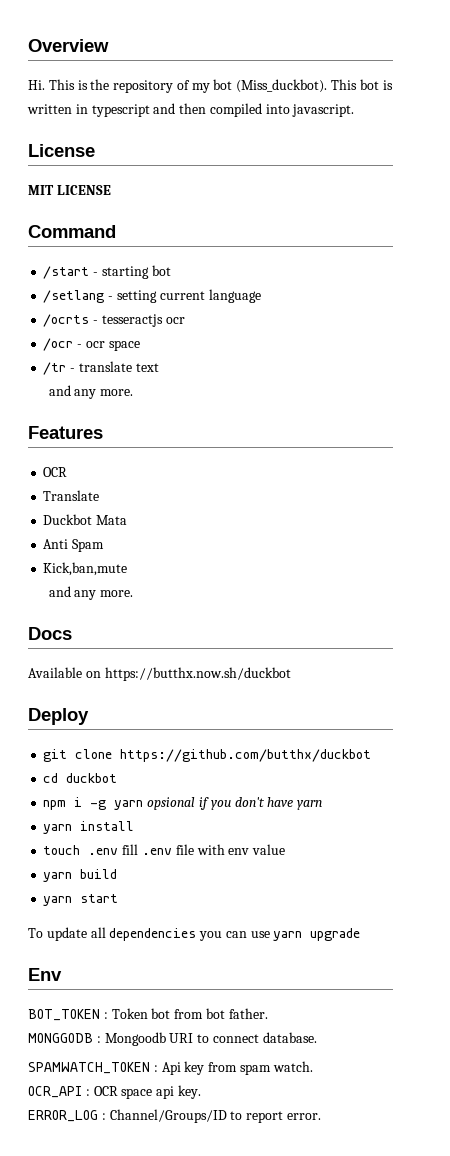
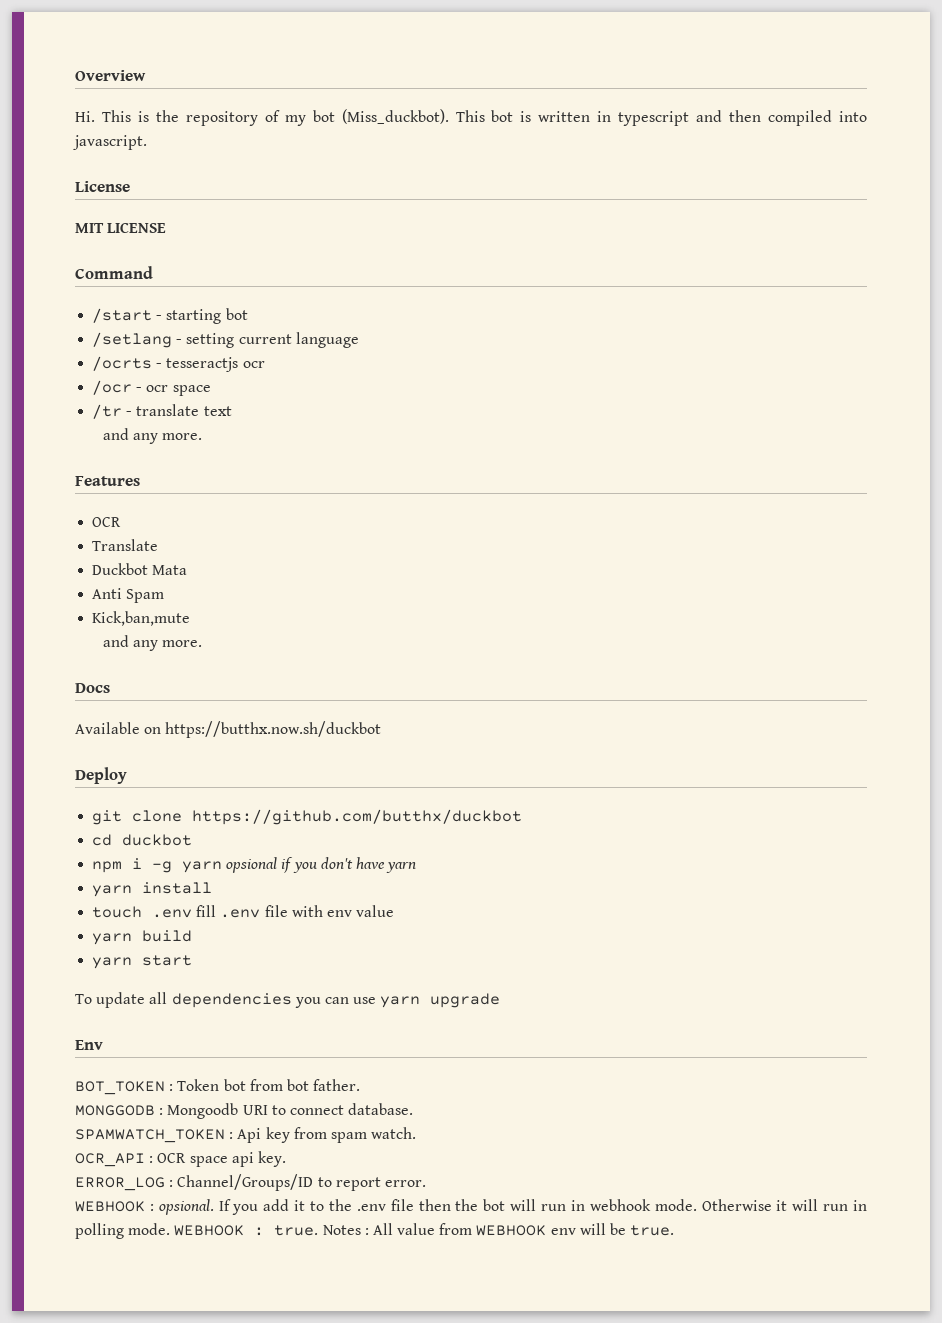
+ WEBHOOK : opsional. If you add it to the .env file then the bot will run in webhook mode. Otherwise it will run in polling mode. WEBHOOK : true. Notes : All value from WEBHOOK env will be true.

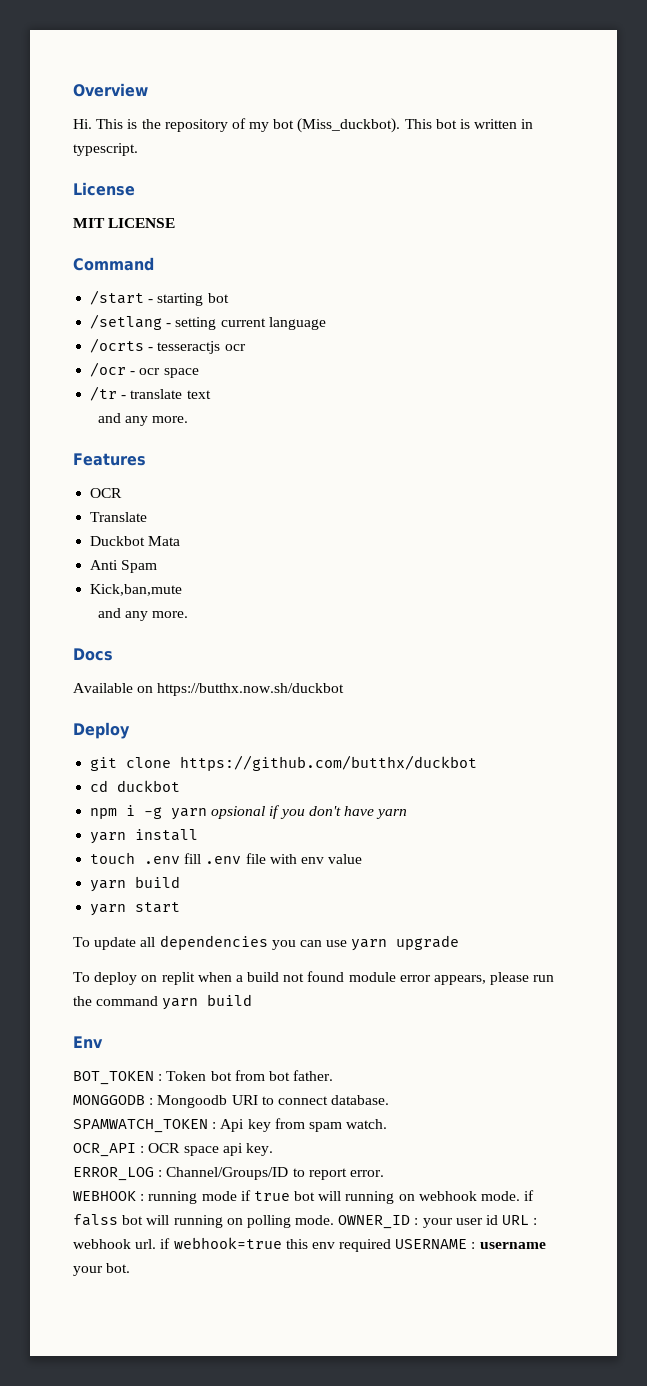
- This bot is written in typescript and then compiled into javascript.
+ This bot is written in typescript.
+ To deploy on replit when a build not found module error appears, please run the command yarn build
- WEBHOOK : opsional. If you add it to the .env file then the bot will run in webhook mode. Otherwise it will run in polling mode. WEBHOOK : true. Notes : All value from WEBHOOK env will be true.
+ WEBHOOK : running mode if true bot will running on webhook mode. if falss bot will running on polling mode. OWNER_ID : your user id URL : webhook url. if webhook=true this env required USERNAME : username your bot.

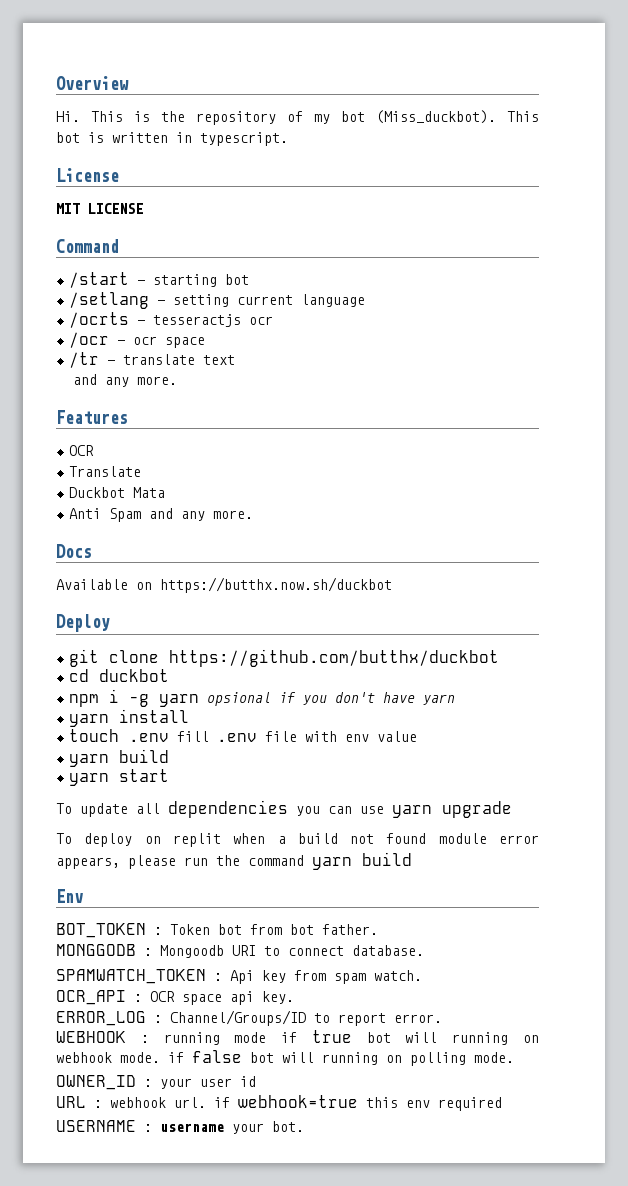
- Anti Spam
- Kick,ban,mute
- and any more.
+ Anti Spam and any more.
- WEBHOOK : running mode if true bot will running on webhook mode. if falss bot will running on polling mode. OWNER_ID : your user id URL : webhook url. if webhook=true this env required USERNAME : username your bot.
+ WEBHOOK : running mode if true bot will running on webhook mode. if false bot will running on polling mode.
+ OWNER_ID : your user id
+ URL : webhook url. if webhook=true this env required
+ USERNAME : username your bot.

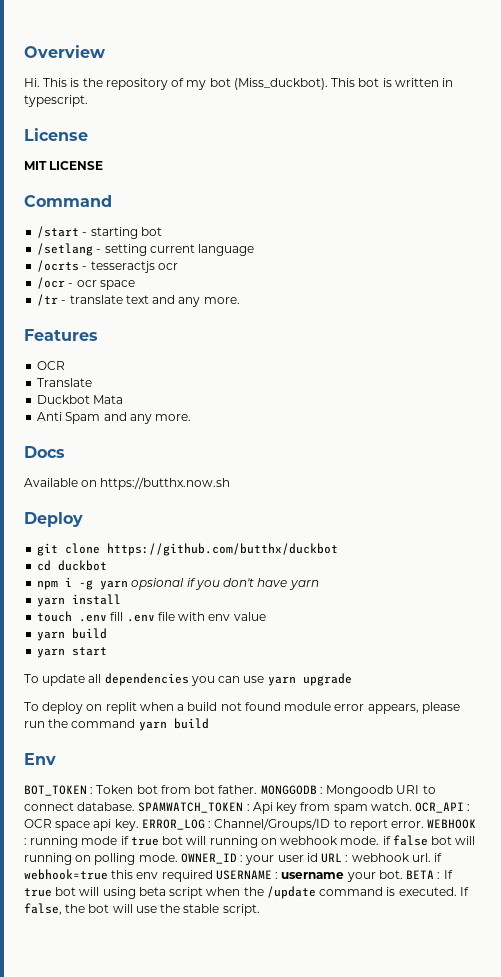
- /tr - translate text
- and any more.
+ /tr - translate text and any more.
- Available on https://butthx.now.sh/duckbot
+ Available on https://butthx.now.sh
- Token bot from bot father.
- MONGGODB :
+ Token bot from bot father. MONGGODB :
- Mongoodb URI to connect database.
- SPAMWATCH_TOKEN :
+ Mongoodb URI to connect database. SPAMWATCH_TOKEN :
- Api key from spam watch.
- OCR_API :
+ Api key from spam watch. OCR_API :
- OCR space api key.
- ERROR_LOG :
+ OCR space api key. ERROR_LOG :
- Channel/Groups/ID to report error.
- WEBHOOK :
+ Channel/Groups/ID to report error. WEBHOOK :
- running mode if true bot will running on webhook mode. if false bot will running on polling mode.
- OWNER_ID :
+ running mode if true bot will running on webhook mode. if false bot will running on polling mode. OWNER_ID :
- your user id
- URL :
+ your user id URL :
- webhook url. if webhook=true this env required
- USERNAME :
+ webhook url. if webhook=true this env required USERNAME :
+ BETA : If true bot will using beta script when the /update command is executed. If false, the bot will use the stable script.

